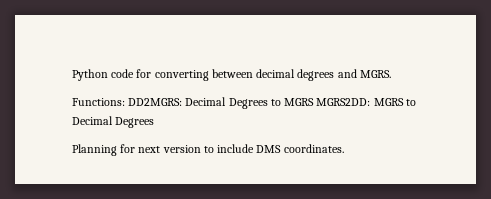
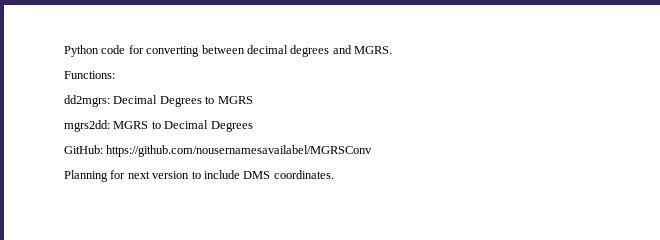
- Functions: DD2MGRS: Decimal Degrees to MGRS MGRS2DD: MGRS to Decimal Degrees
+ Functions:
+ dd2mgrs: Decimal Degrees to MGRS
+ mgrs2dd: MGRS to Decimal Degrees
+ GitHub: https://github.com/nousernamesavailabel/MGRSConv

